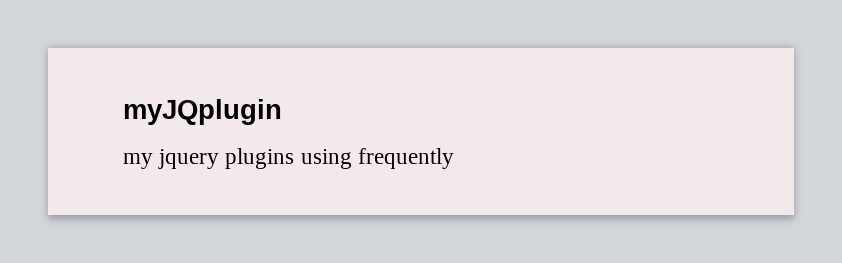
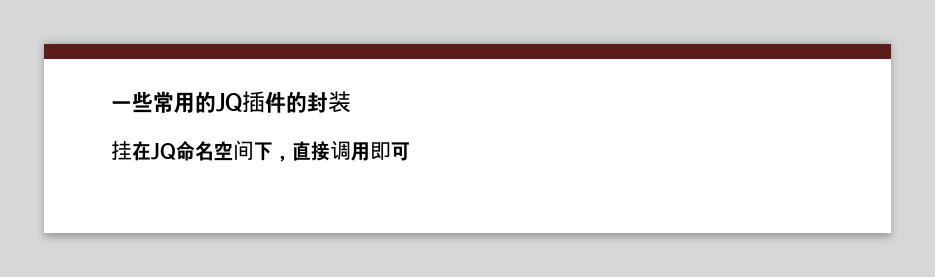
- myJQplugin
- my jquery plugins using frequently
+ 一些常用的JQ插件的封装
+ 挂在JQ命名空间下，直接调用即可

